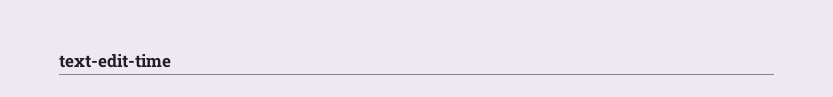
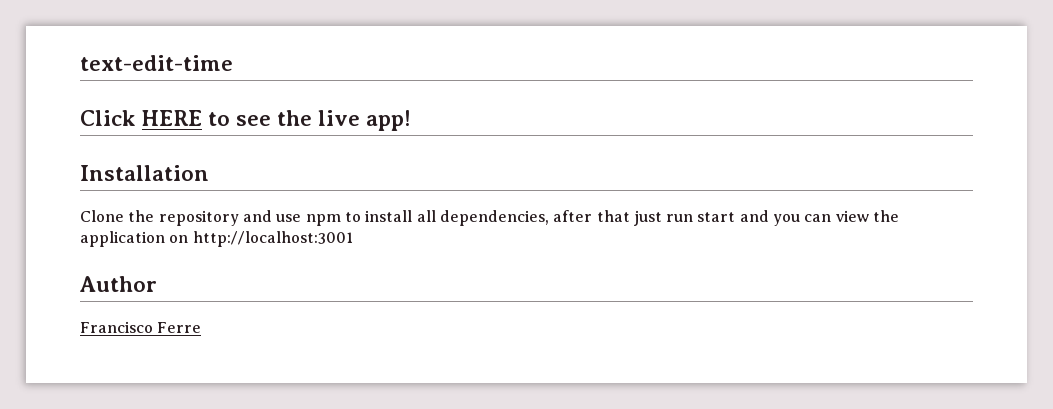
+ Click HERE to see the live app!
+ Installation
+ Clone the repository and use npm to install all dependencies, after that just run start and you can view the application on http://localhost:3001
+ Author
+ Francisco Ferre

